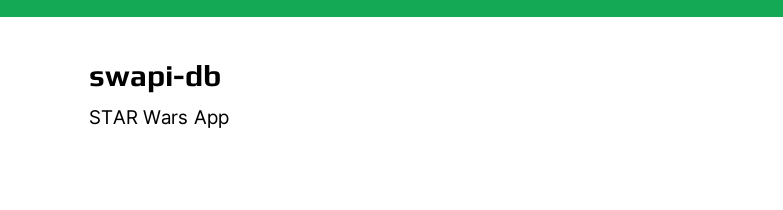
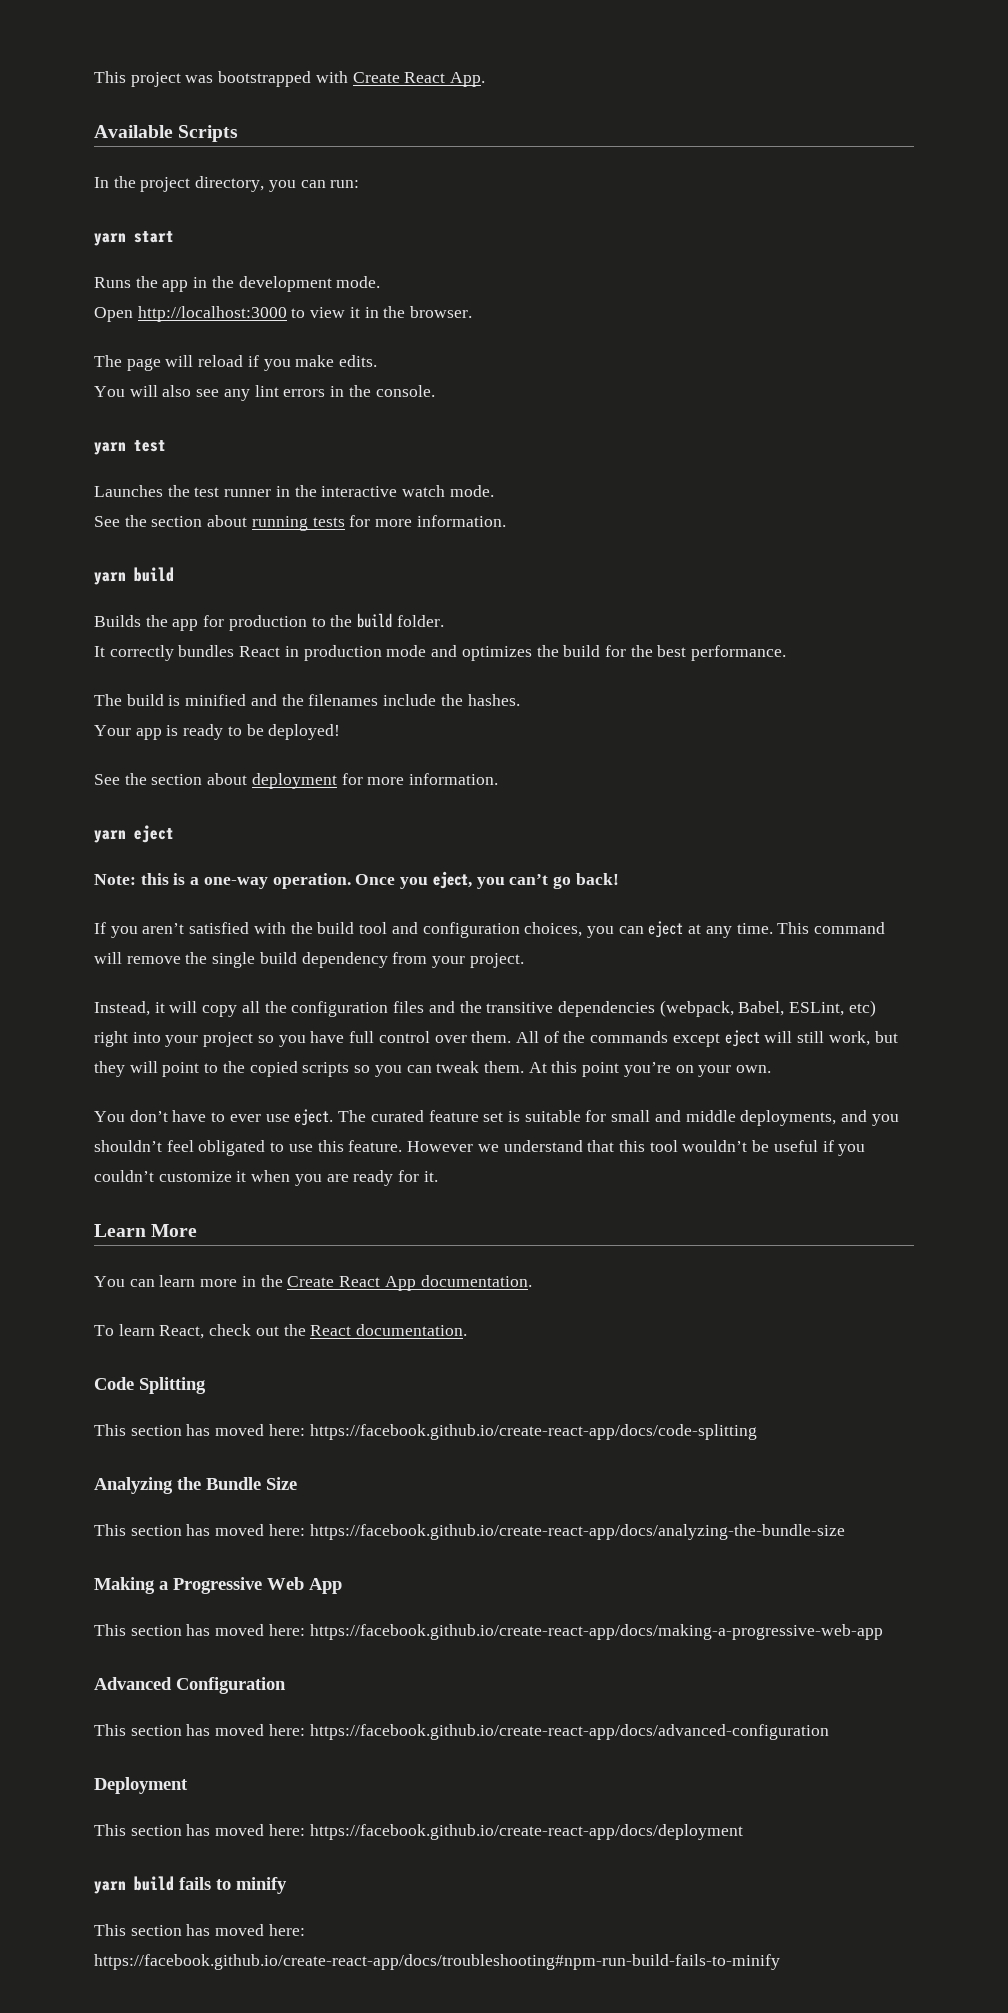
- swapi-db
- STAR Wars App
+ This project was bootstrapped with Create React App.
+ Available Scripts
+ In the project directory, you can run:
+ yarn start
+ Runs the app in the development mode.
+ Open http://localhost:3000 to view it in the browser.
+ The page will reload if you make edits.
+ You will also see any lint errors in the console.
+ yarn test
+ Launches the test runner in the interactive watch mode.
+ See the section about running tests for more information.
+ yarn build
+ Builds the app for production to the build folder.
+ It correctly bundles React in production mode and optimizes the build for the best performance.
+ The build is minified and the filenames include the hashes.
+ Your app is ready to be deployed!
+ See the section about deployment for more information.
+ yarn eject
+ Note: this is a one-way operation. Once you eject, you can’t go back!
+ If you aren’t satisfied with the build tool and configuration choices, you can eject at any time. This command will remove the single build dependency from your project.
+ Instead, it will copy all the configuration files and the transitive dependencies (webpack, Babel, ESLint, etc) right into your project so you have full control over them. All of the commands except eject will still work, but they will point to the copied scripts so you can tweak them. At this point you’re on your own.
+ You don’t have to ever use eject. The curated feature set is suitable for small and middle deployments, and you shouldn’t feel obligated to use this feature. However we understand that this tool wouldn’t be useful if you couldn’t customize it when you are ready for it.
+ Learn More
+ You can learn more in the Create React App documentation.
+ To learn React, check out the React documentation.
+ Code Splitting
+ This section has moved here: https://facebook.github.io/create-react-app/docs/code-splitting
+ Analyzing the Bundle Size
+ This section has moved here: https://facebook.github.io/create-react-app/docs/analyzing-the-bundle-size
+ Making a Progressive Web App
+ This section has moved here: https://facebook.github.io/create-react-app/docs/making-a-progressive-web-app
+ Advanced Configuration
+ This section has moved here: https://facebook.github.io/create-react-app/docs/advanced-configuration
+ Deployment
+ This section has moved here: https://facebook.github.io/create-react-app/docs/deployment
+ yarn build fails to minify
+ This section has moved here: https://facebook.github.io/create-react-app/docs/troubleshooting#npm-run-build-fails-to-minify

